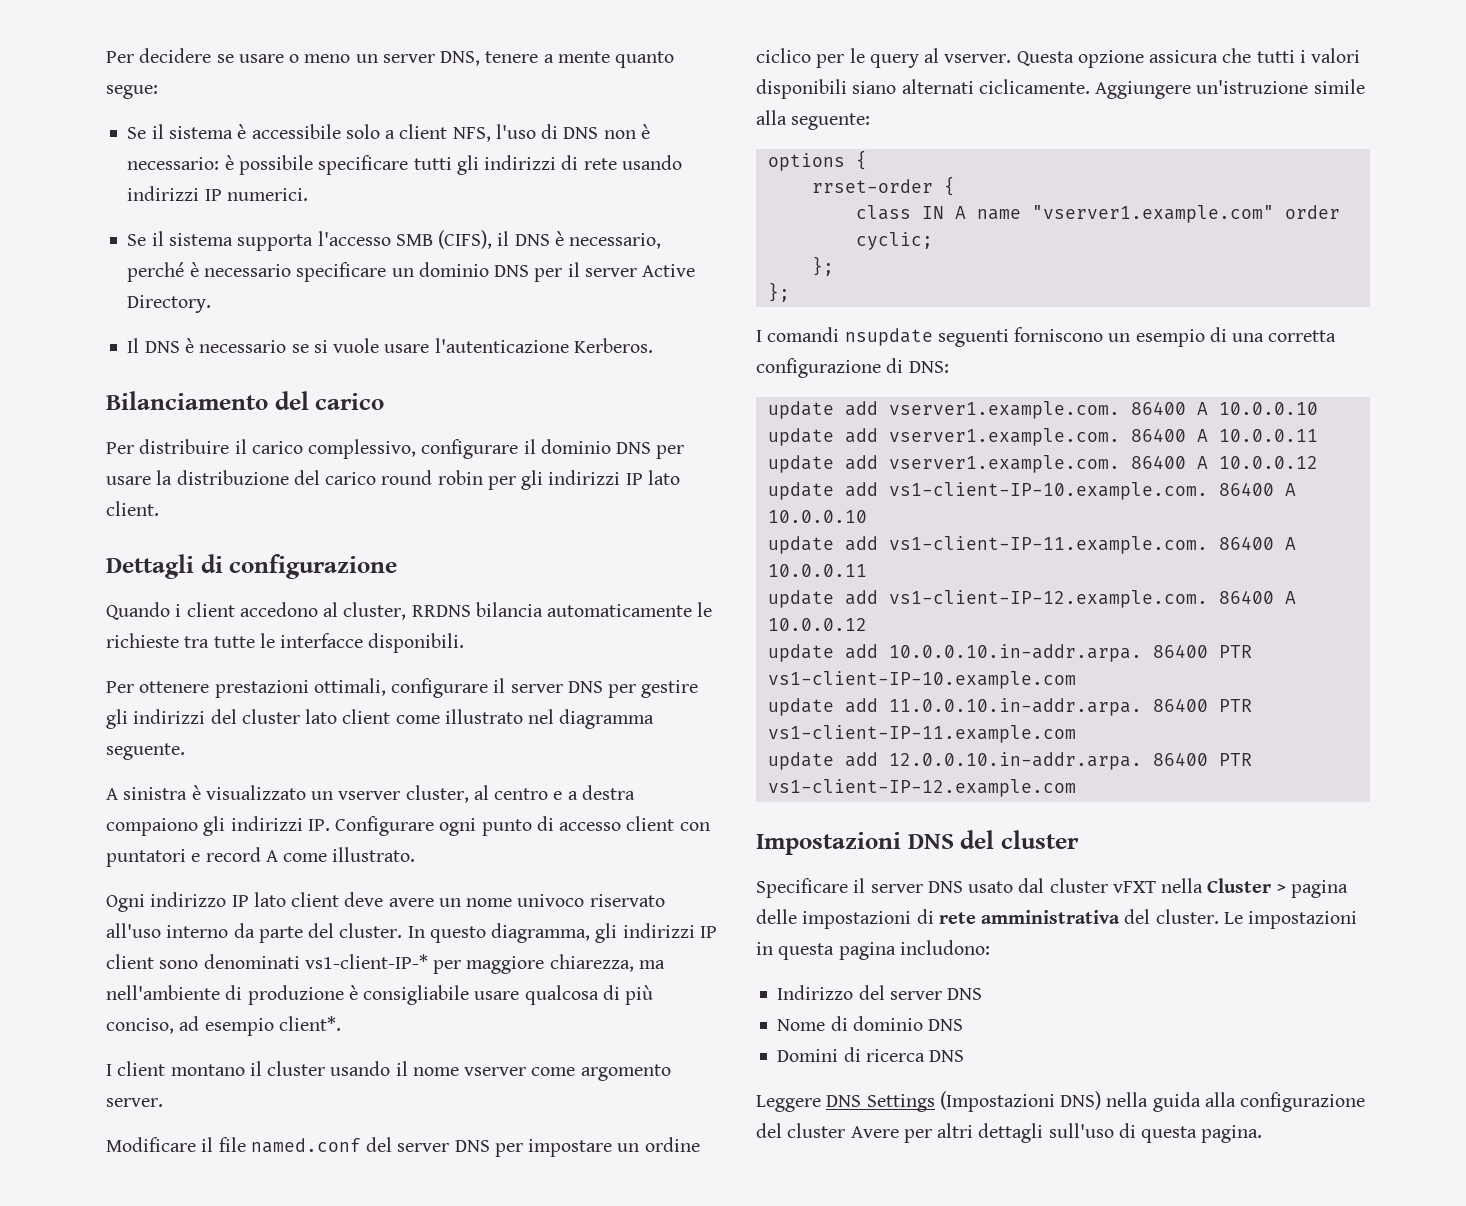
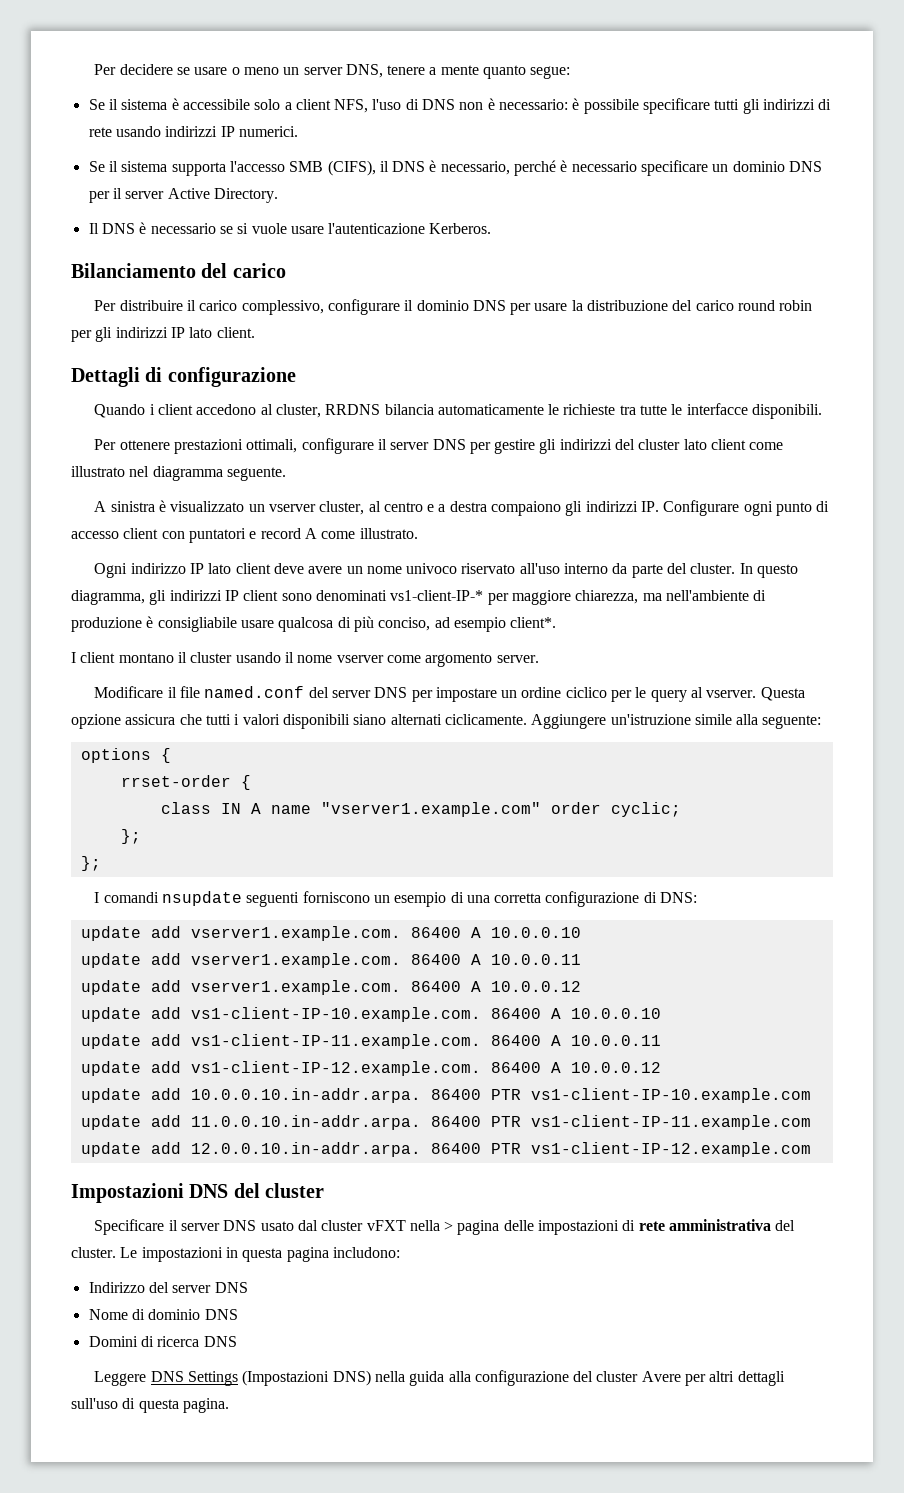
- Specificare il server DNS usato dal cluster vFXT nella Cluster > pagina delle impostazioni di rete amministrativa del cluster.
+ Specificare il server DNS usato dal cluster vFXT nella > pagina delle impostazioni di rete amministrativa del cluster.

